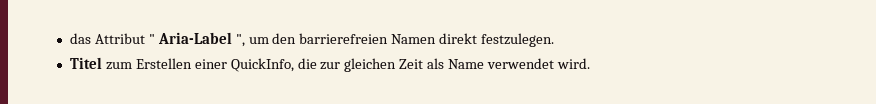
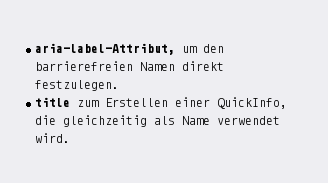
- das Attribut " Aria-Label ", um den barrierefreien Namen direkt festzulegen.
+ aria-label-Attribut, um den barrierefreien Namen direkt festzulegen.
- Titel zum Erstellen einer QuickInfo, die zur gleichen Zeit als Name verwendet wird.
+ title zum Erstellen einer QuickInfo, die gleichzeitig als Name verwendet wird.

